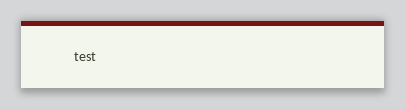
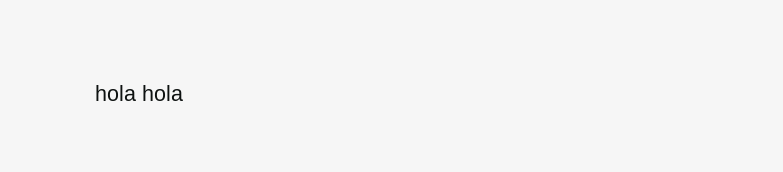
- test
+ hola hola

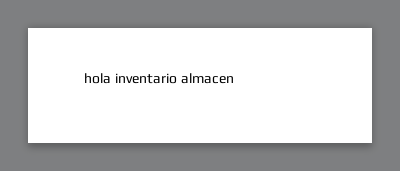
- hola hola
+ hola inventario almacen

